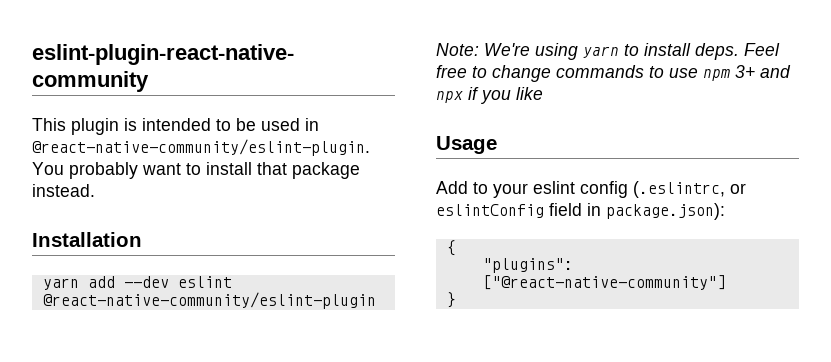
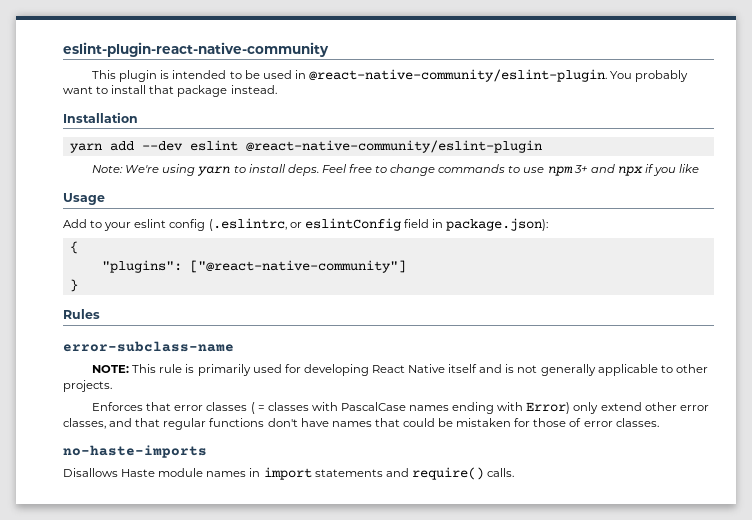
+ Rules
+ error-subclass-name
+ NOTE: This rule is primarily used for developing React Native itself and is not generally applicable to other projects.
+ Enforces that error classes ( = classes with PascalCase names ending with Error) only extend other error classes, and that regular functions don't have names that could be mistaken for those of error classes.
+ no-haste-imports
+ Disallows Haste module names in import statements and require() calls.

